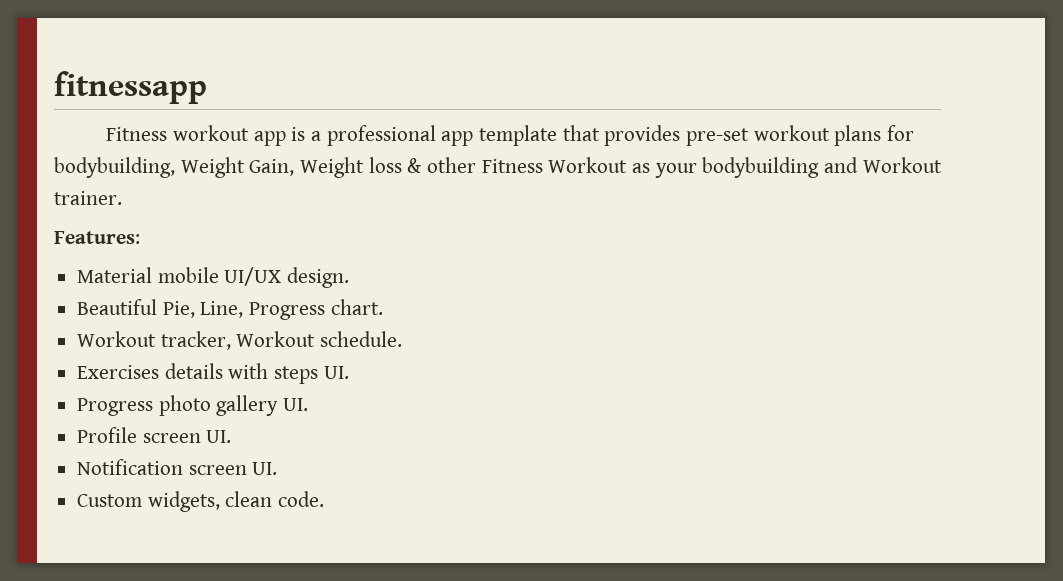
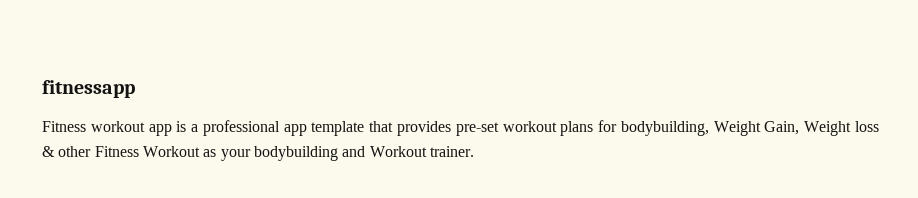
- Features:
- Material mobile UI/UX design.
- Beautiful Pie, Line, Progress chart.
- Workout tracker, Workout schedule.
- Exercises details with steps UI.
- Progress photo gallery UI.
- Profile screen UI.
- Notification screen UI.
- Custom widgets, clean code.

